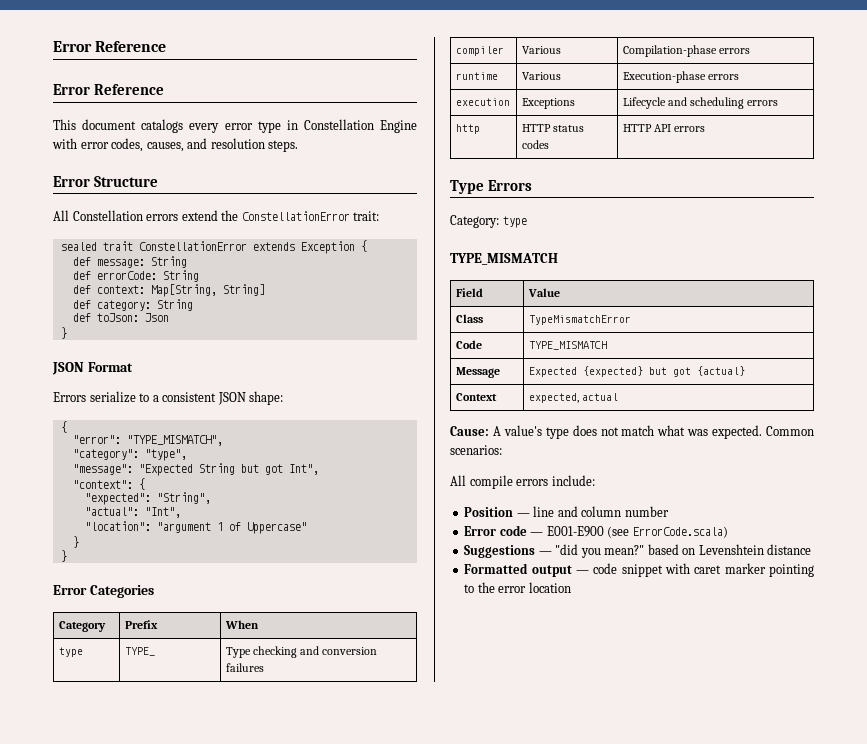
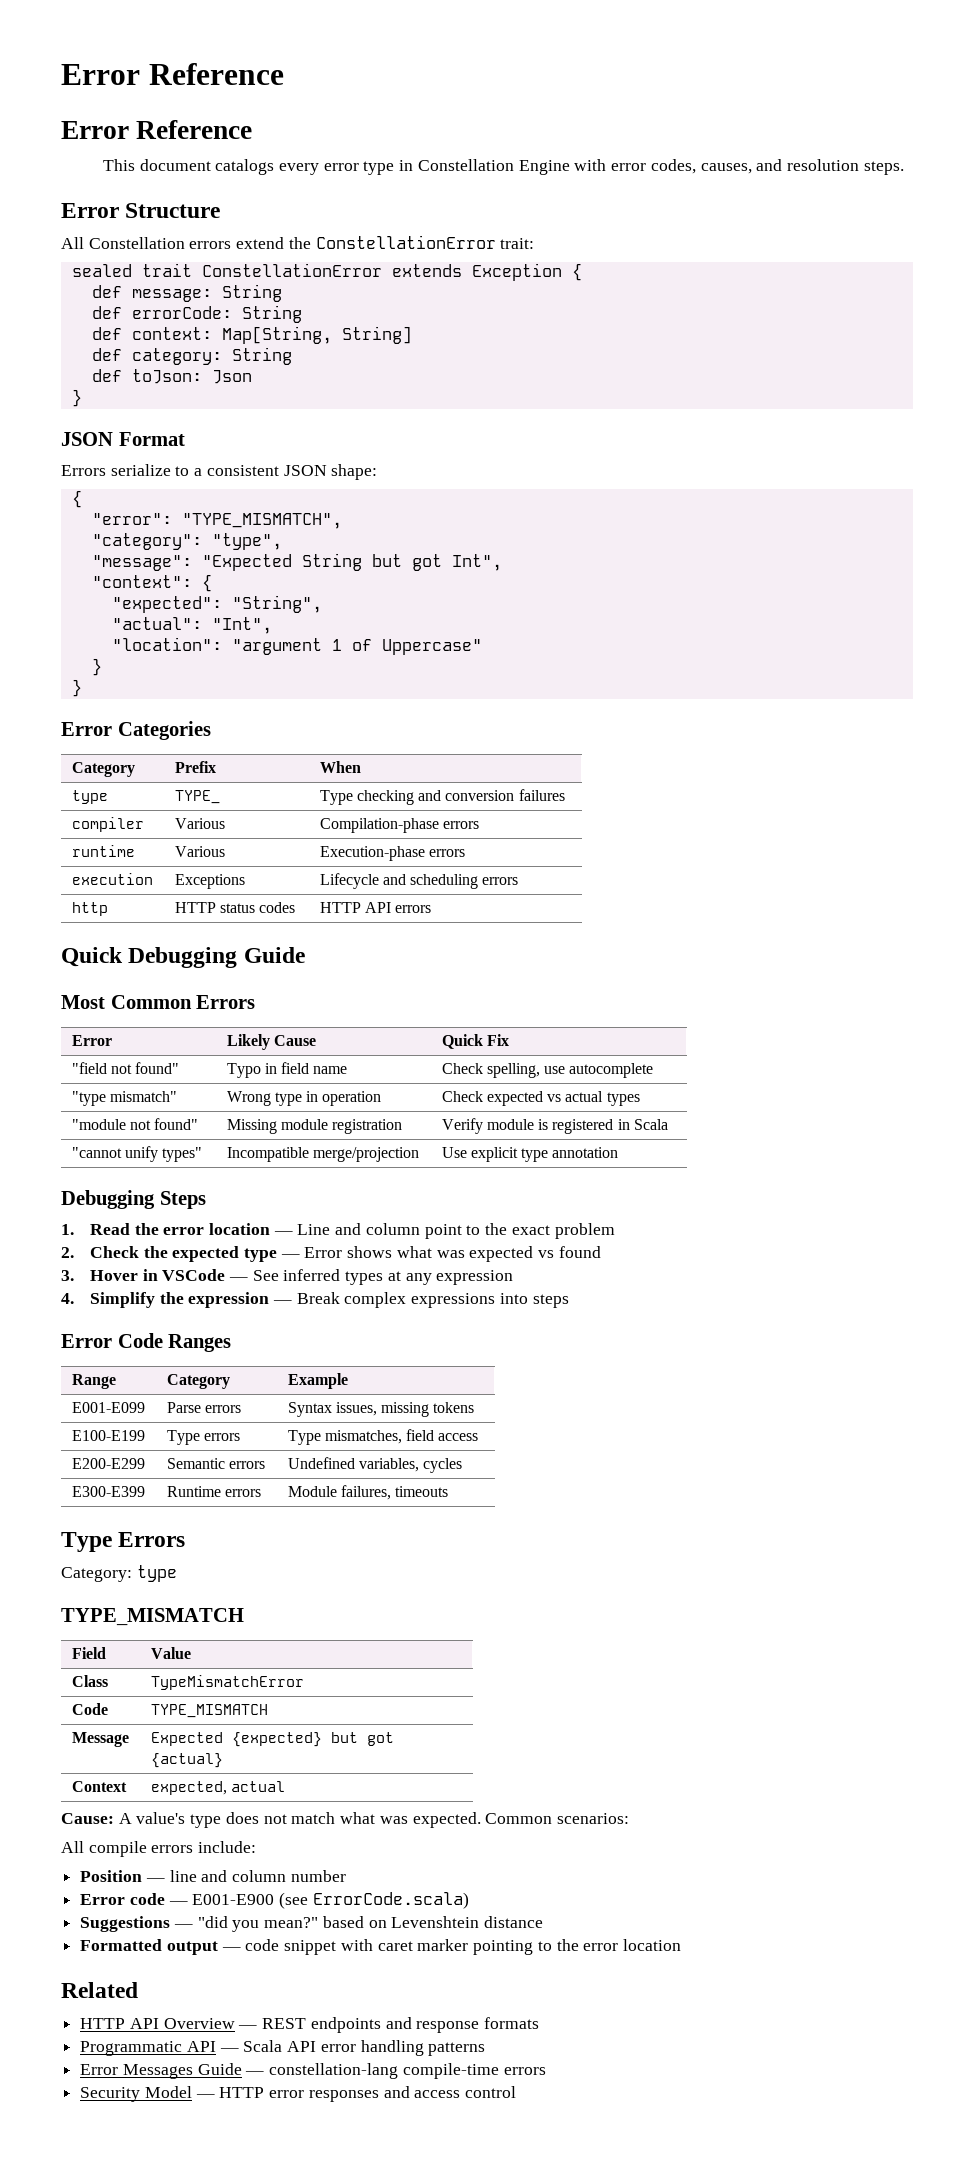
+ Quick Debugging Guide
+ Most Common Errors
+ Error | Likely Cause | Quick Fix
+ "field not found" | Typo in field name | Check spelling, use autocomplete
+ "type mismatch" | Wrong type in operation | Check expected vs actual types
+ "module not found" | Missing module registration | Verify module is registered in Scala
+ "cannot unify types" | Incompatible merge/projection | Use explicit type annotation
+ Debugging Steps
+ 1. Read the error location — Line and column point to the exact problem
+ 2. Check the expected type — Error shows what was expected vs found
+ 3. Hover in VSCode — See inferred types at any expression
+ 4. Simplify the expression — Break complex expressions into steps
+ Error Code Ranges
+ Range | Category | Example
+ E001-E099 | Parse errors | Syntax issues, missing tokens
+ E100-E199 | Type errors | Type mismatches, field access
+ E200-E299 | Semantic errors | Undefined variables, cycles
+ E300-E399 | Runtime errors | Module failures, timeouts
+ Related
+ HTTP API Overview — REST endpoints and response formats
+ Programmatic API — Scala API error handling patterns
+ Error Messages Guide — constellation-lang compile-time errors
+ Security Model — HTTP error responses and access control

